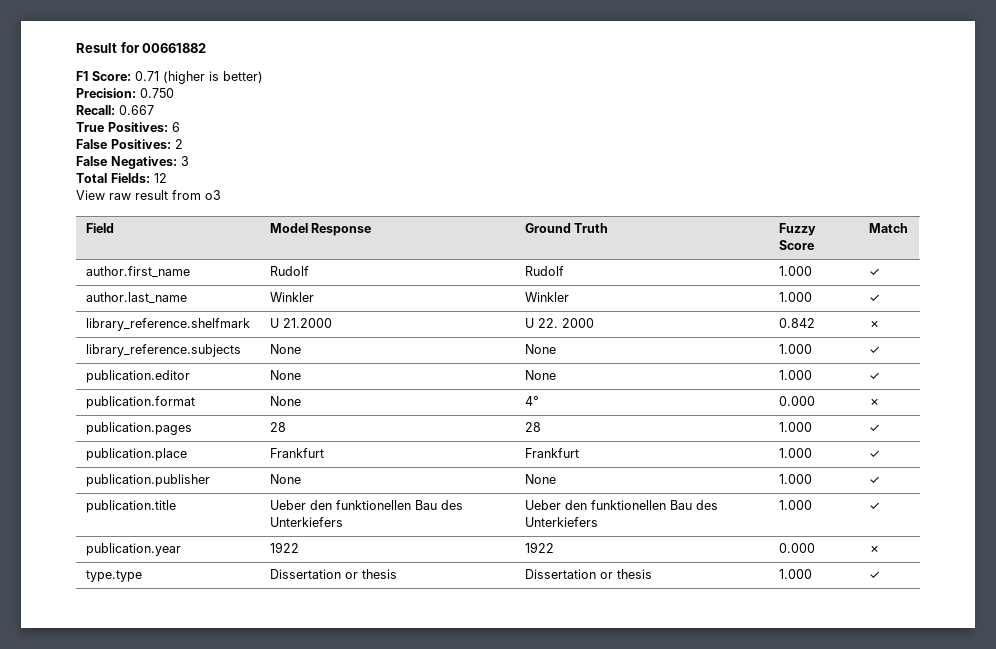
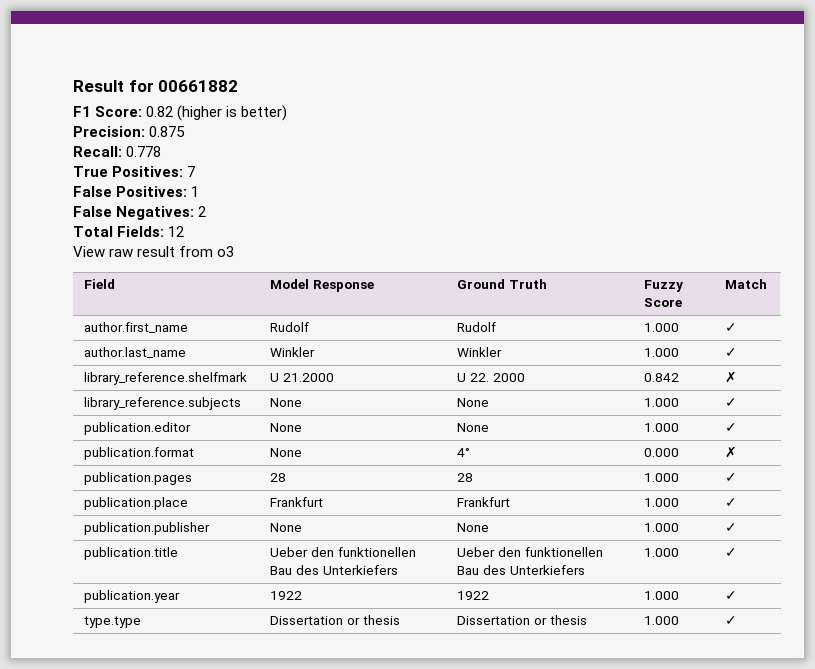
- F1 Score: 0.71 (higher is better)
+ F1 Score: 0.82 (higher is better)
- Precision: 0.750
+ Precision: 0.875
- Recall: 0.667
+ Recall: 0.778
- True Positives: 6
+ True Positives: 7
- False Positives: 2
+ False Positives: 1
- False Negatives: 3
+ False Negatives: 2
- publication.year | 1922 | 1922 | 0.000 | ✗
+ publication.year | 1922 | 1922 | 1.000 | ✓

